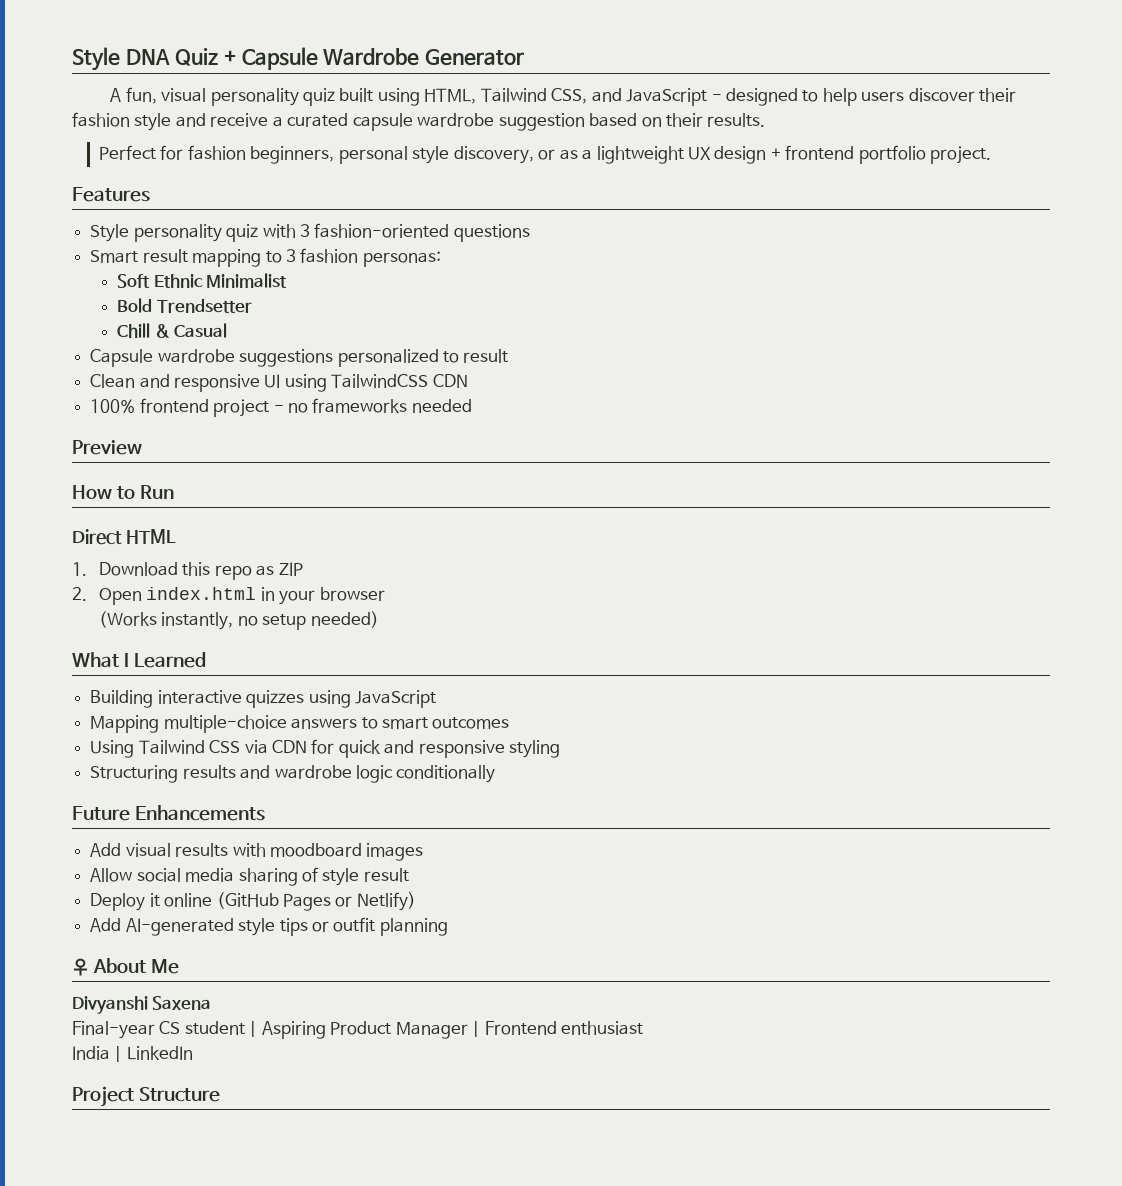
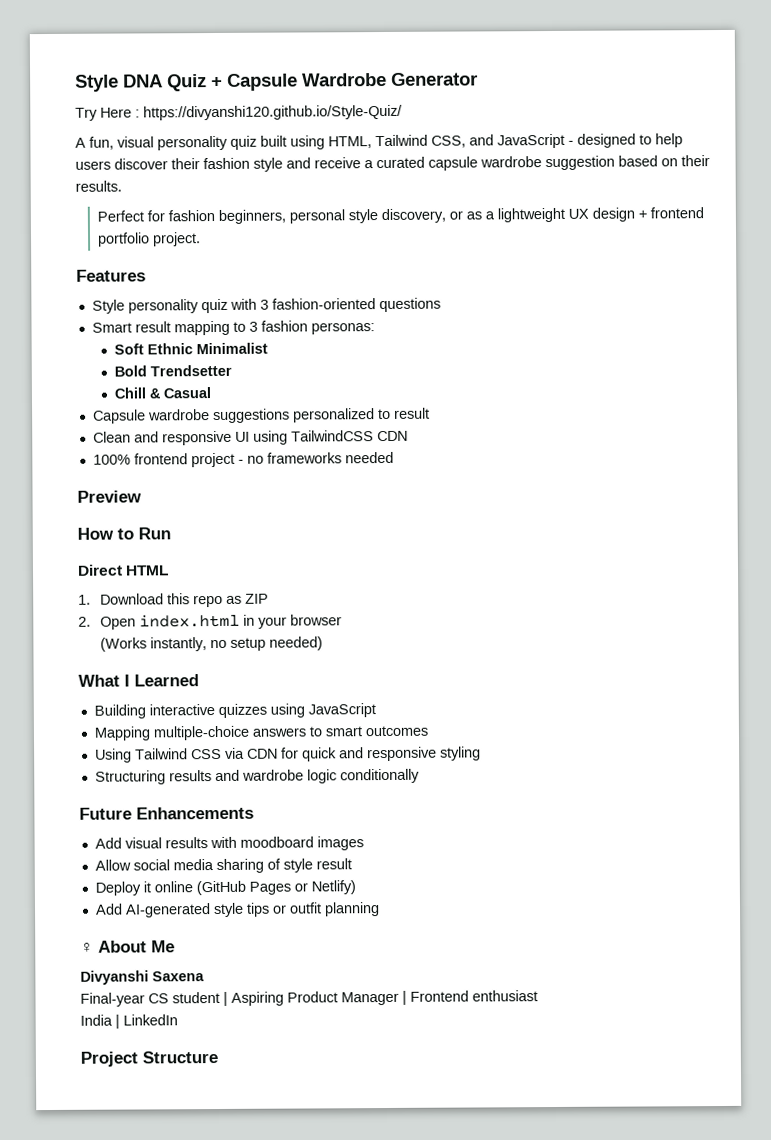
+ Try Here : https://divyanshi120.github.io/Style-Quiz/

